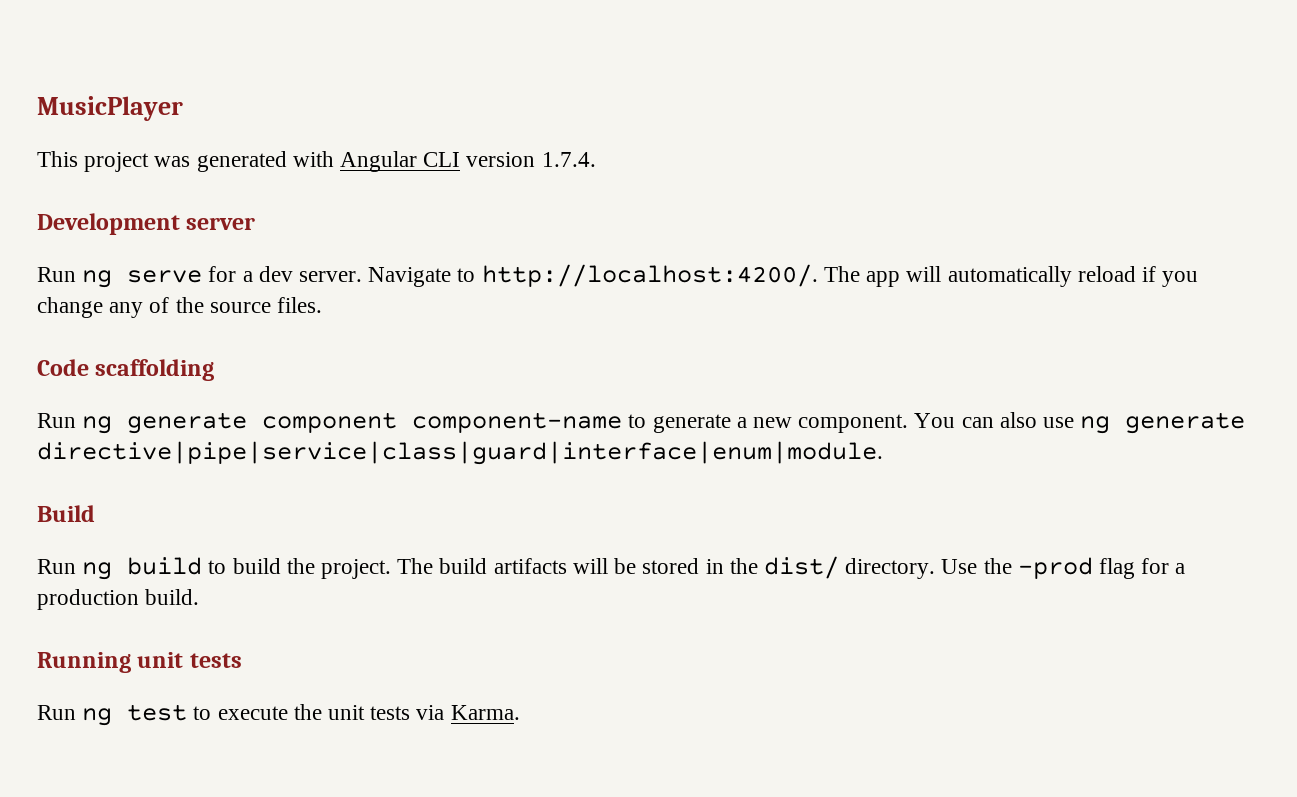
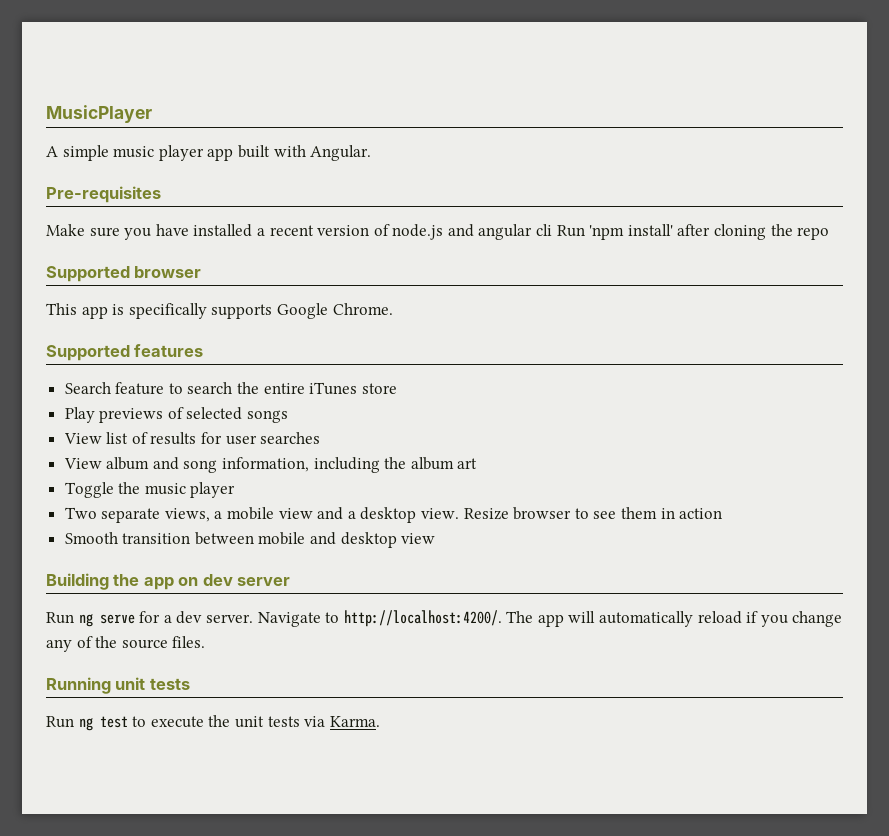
- This project was generated with Angular CLI version 1.7.4.
- Development server
+ A simple music player app built with Angular.
+ Pre-requisites
+ Make sure you have installed a recent version of node.js and angular cli Run 'npm install' after cloning the repo
+ Supported browser
+ This app is specifically supports Google Chrome.
+ Supported features
+ Search feature to search the entire iTunes store
+ Play previews of selected songs
+ View list of results for user searches
+ View album and song information, including the album art
+ Toggle the music player
+ Two separate views, a mobile view and a desktop view. Resize browser to see them in action
+ Smooth transition between mobile and desktop view
+ Building the app on dev server
- Code scaffolding
- Run ng generate component component-name to generate a new component. You can also use ng generate directive|pipe|service|class|guard|interface|enum|module.
- Build
- Run ng build to build the project. The build artifacts will be stored in the dist/ directory. Use the -prod flag for a production build.

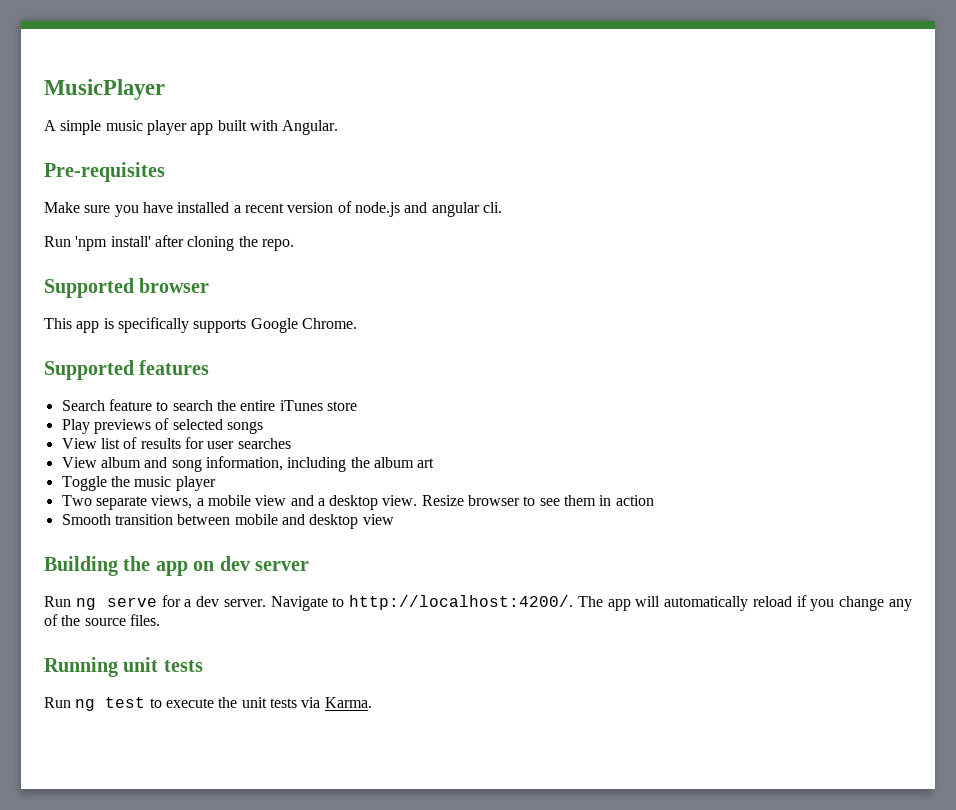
- Make sure you have installed a recent version of node.js and angular cli Run 'npm install' after cloning the repo
+ Make sure you have installed a recent version of node.js and angular cli.
+ Run 'npm install' after cloning the repo.

